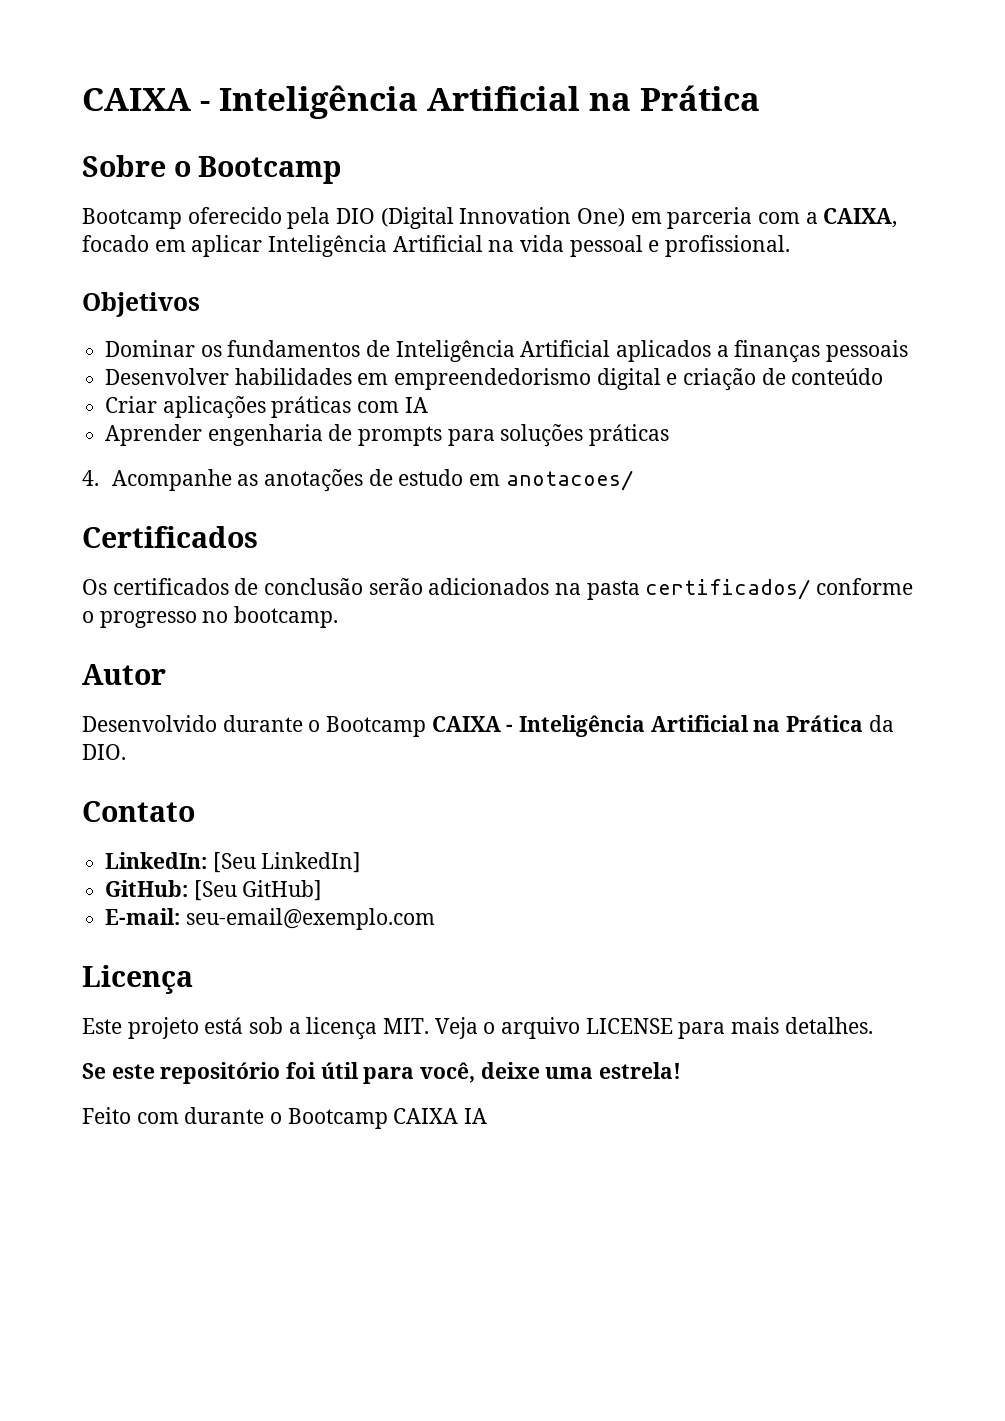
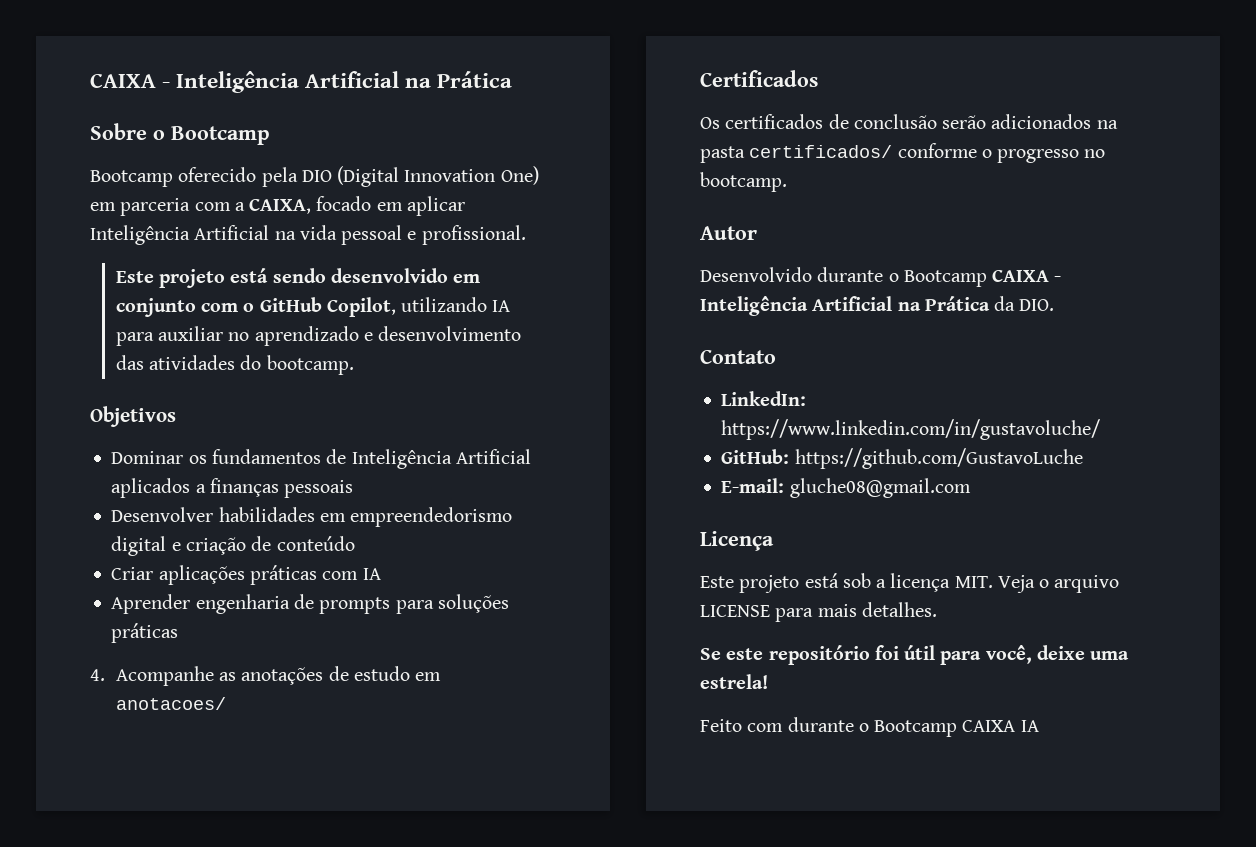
+ Este projeto está sendo desenvolvido em conjunto com o GitHub Copilot, utilizando IA para auxiliar no aprendizado e desenvolvimento das atividades do bootcamp.
- LinkedIn: [Seu LinkedIn]
+ LinkedIn: https://www.linkedin.com/in/gustavoluche/
- GitHub: [Seu GitHub]
+ GitHub: https://github.com/GustavoLuche
- E-mail: seu-email@exemplo.com
+ E-mail: gluche08@gmail.com

